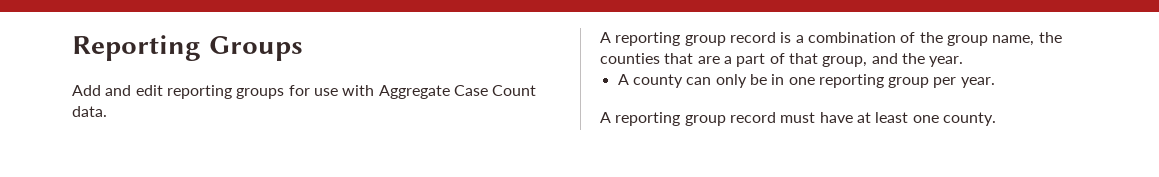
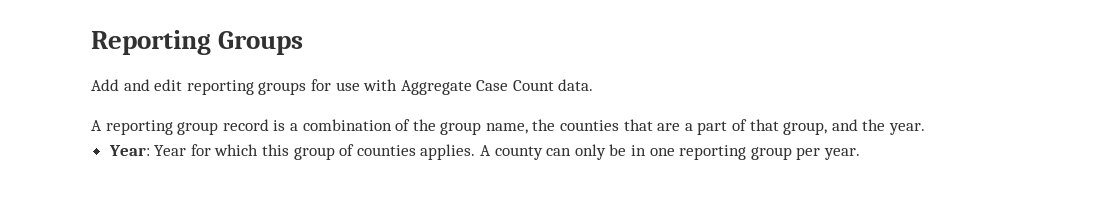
+ Year: Year for which this group of counties applies.
- A reporting group record must have at least one county.

